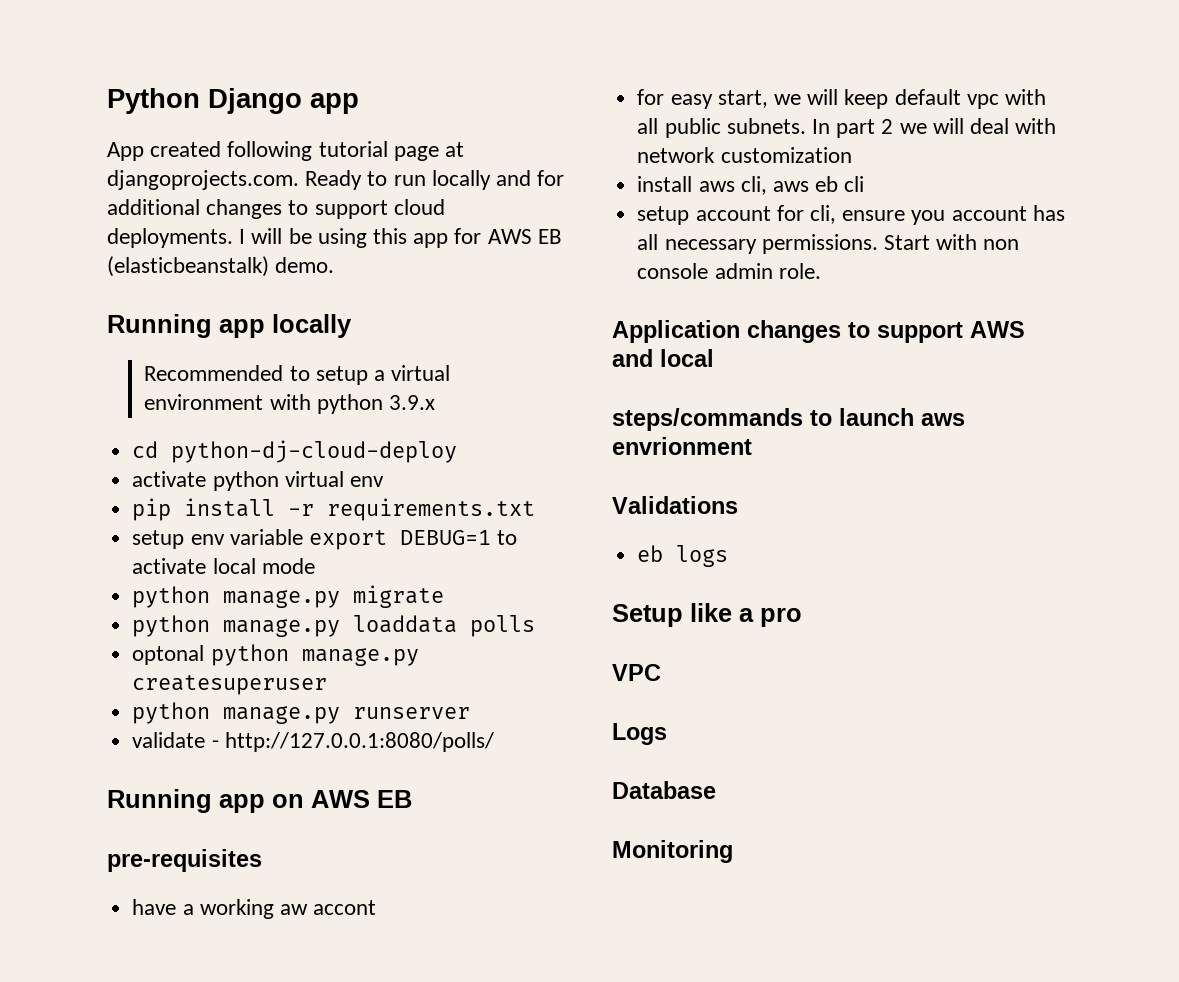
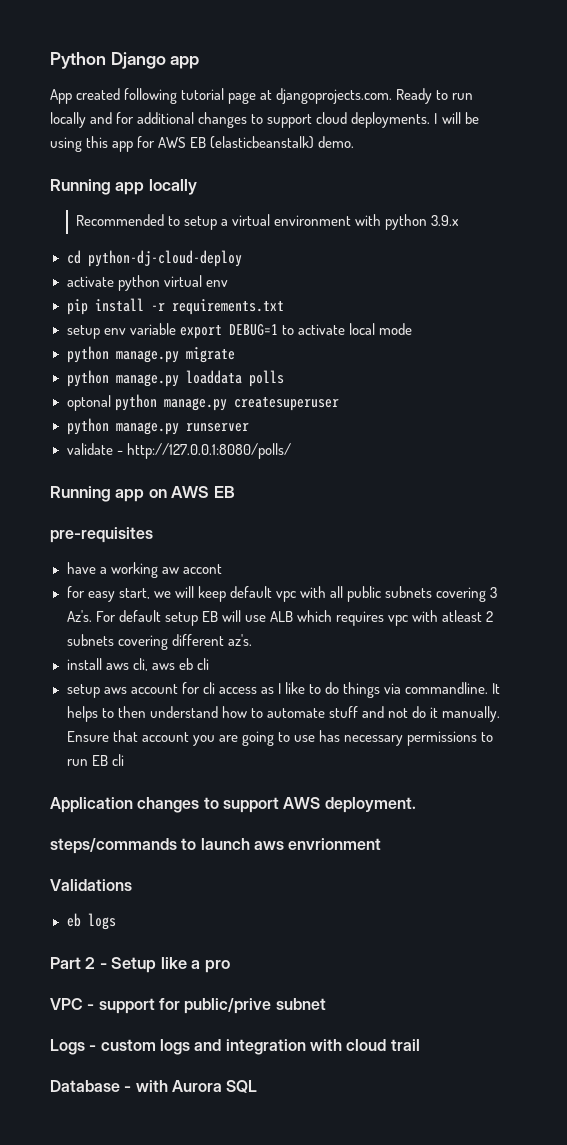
- for easy start, we will keep default vpc with all public subnets. In part 2 we will deal with network customization
+ for easy start, we will keep default vpc with all public subnets covering 3 Az's. For default setup EB will use ALB which requires vpc with atleast 2 subnets covering different az's.
- setup account for cli, ensure you account has all necessary permissions. Start with non console admin role.
+ setup aws account for cli access as I like to do things via commandline. It helps to then understand how to automate stuff and not do it manually. Ensure that account you are going to use has necessary permissions to run EB cli
- Application changes to support AWS and local
+ Application changes to support AWS deployment.
- Setup like a pro
+ Part 2 - Setup like a pro
- VPC
- Logs
- Database
- Monitoring
+ VPC - support for public/prive subnet
+ Logs - custom logs and integration with cloud trail
+ Database - with Aurora SQL

